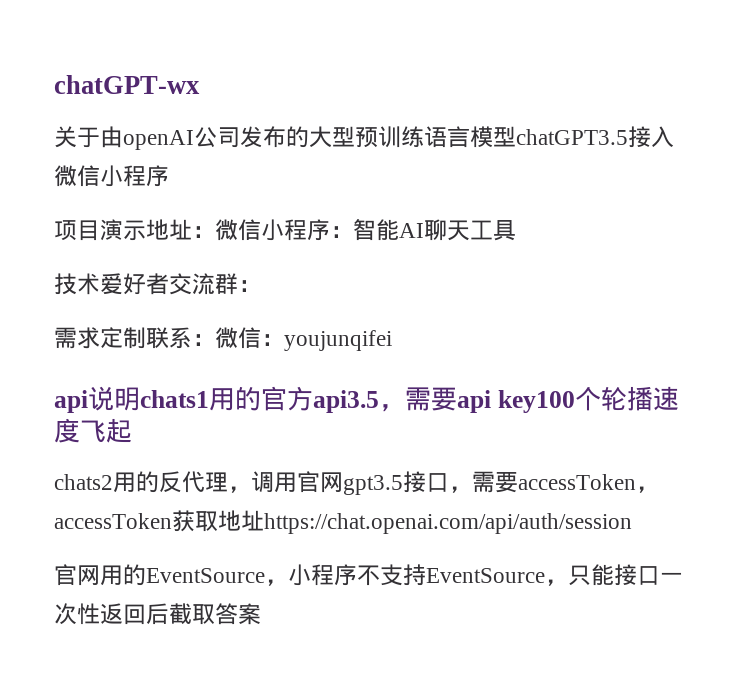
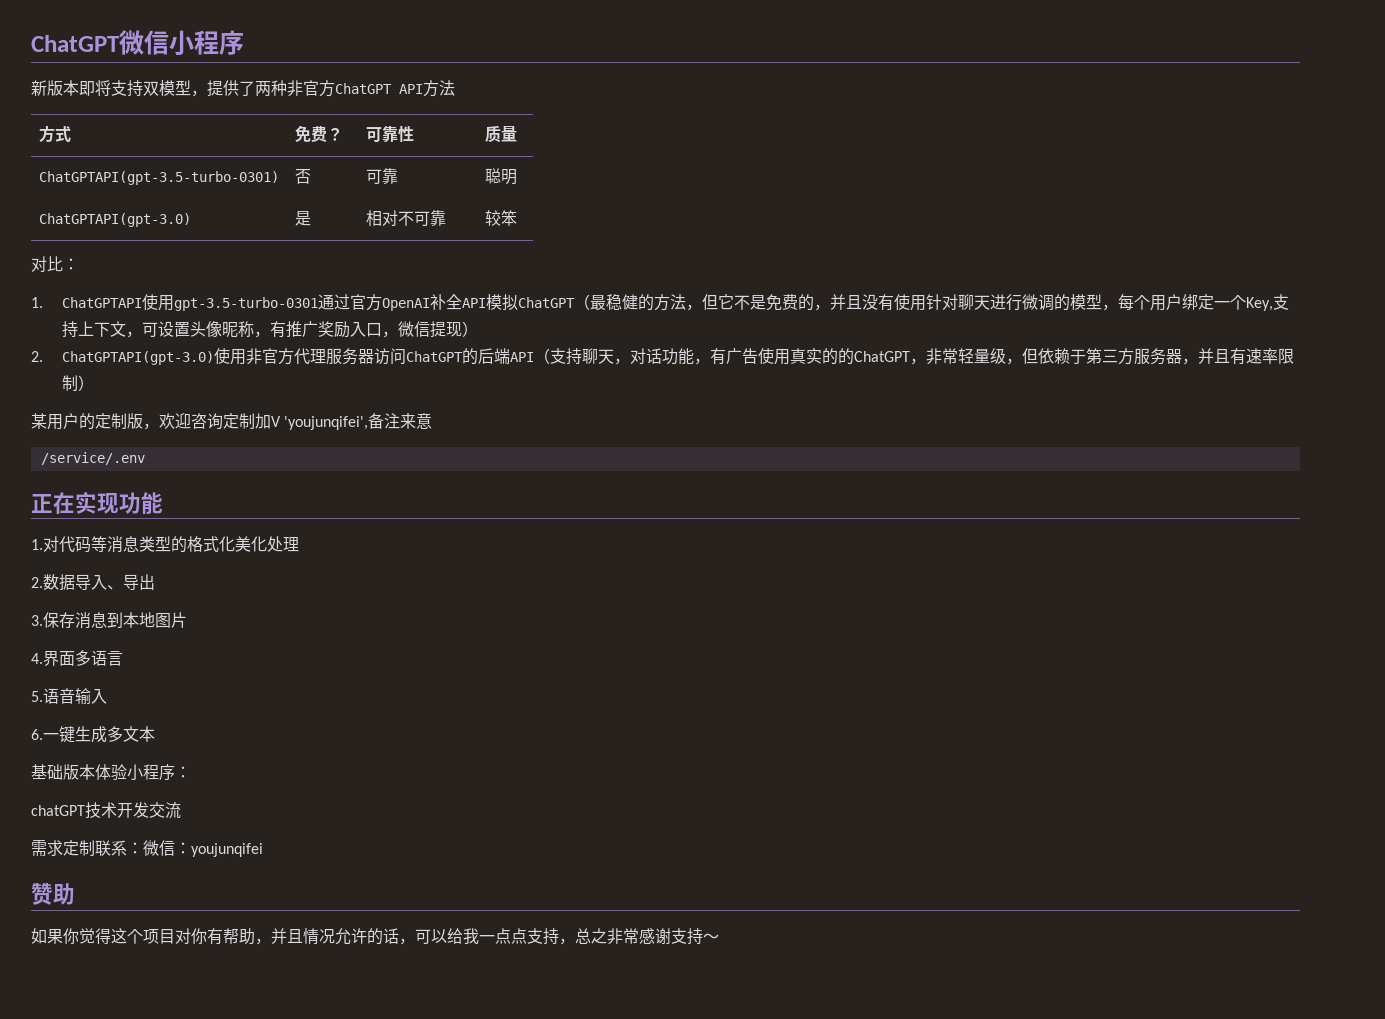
- chatGPT-wx
- 关于由openAI公司发布的大型预训练语言模型chatGPT3.5接入微信小程序
- 项目演示地址：微信小程序：智能AI聊天工具
- 技术爱好者交流群：
+ ChatGPT微信小程序
+ 新版本即将支持双模型，提供了两种非官方ChatGPT API方法
+ 方式 | 免费？ | 可靠性 | 质量
+ ChatGPTAPI(gpt-3.5-turbo-0301) | 否 | 可靠 | 聪明
+ ChatGPTAPI(gpt-3.0) | 是 | 相对不可靠 | 较笨
+ 对比：
+ 1. ChatGPTAPI使用gpt-3.5-turbo-0301通过官方OpenAI补全API模拟ChatGPT（最稳健的方法，但它不是免费的，并且没有使用针对聊天进行微调的模型，每个用户绑定一个Key,支持上下文，可设置头像昵称，有推广奖励入口，微信提现）
+ 2. ChatGPTAPI(gpt-3.0)使用非官方代理服务器访问ChatGPT的后端API（支持聊天，对话功能，有广告使用真实的的ChatGPT，非常轻量级，但依赖于第三方服务器，并且有速率限制）
+ 某用户的定制版，欢迎咨询定制加V 'youjunqifei',备注来意
+ /service/.env
+ 正在实现功能
+ 1.对代码等消息类型的格式化美化处理
+ 2.数据导入、导出
+ 3.保存消息到本地图片
+ 4.界面多语言
+ 5.语音输入
+ 6.一键生成多文本
+ 基础版本体验小程序：
+ chatGPT技术开发交流
- api说明chats1用的官方api3.5，需要api key100个轮播速度飞起
- chats2用的反代理，调用官网gpt3.5接口，需要accessToken，accessToken获取地址https://chat.openai.com/api/auth/session
- 官网用的EventSource，小程序不支持EventSource，只能接口一次性返回后截取答案
+ 赞助
+ 如果你觉得这个项目对你有帮助，并且情况允许的话，可以给我一点点支持，总之非常感谢支持～

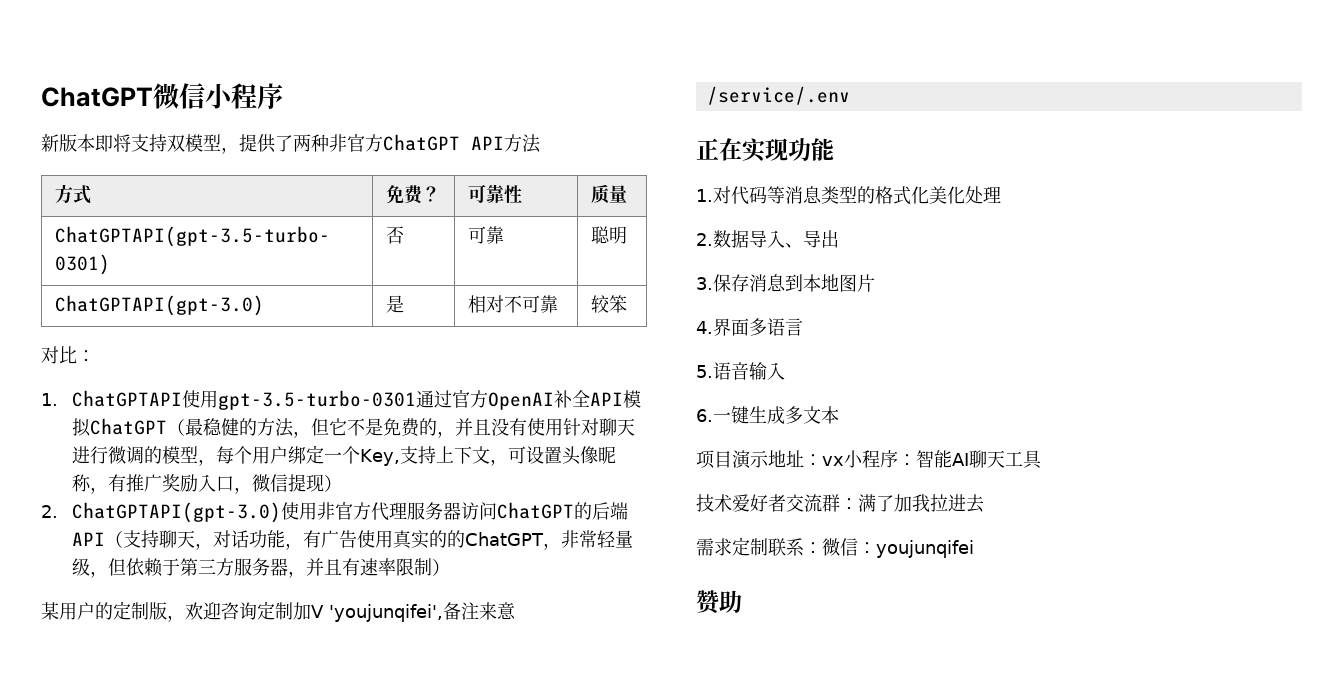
- 基础版本体验小程序：
- chatGPT技术开发交流
+ 项目演示地址：vx小程序：智能AI聊天工具
+ 技术爱好者交流群：满了加我拉进去
- 如果你觉得这个项目对你有帮助，并且情况允许的话，可以给我一点点支持，总之非常感谢支持～

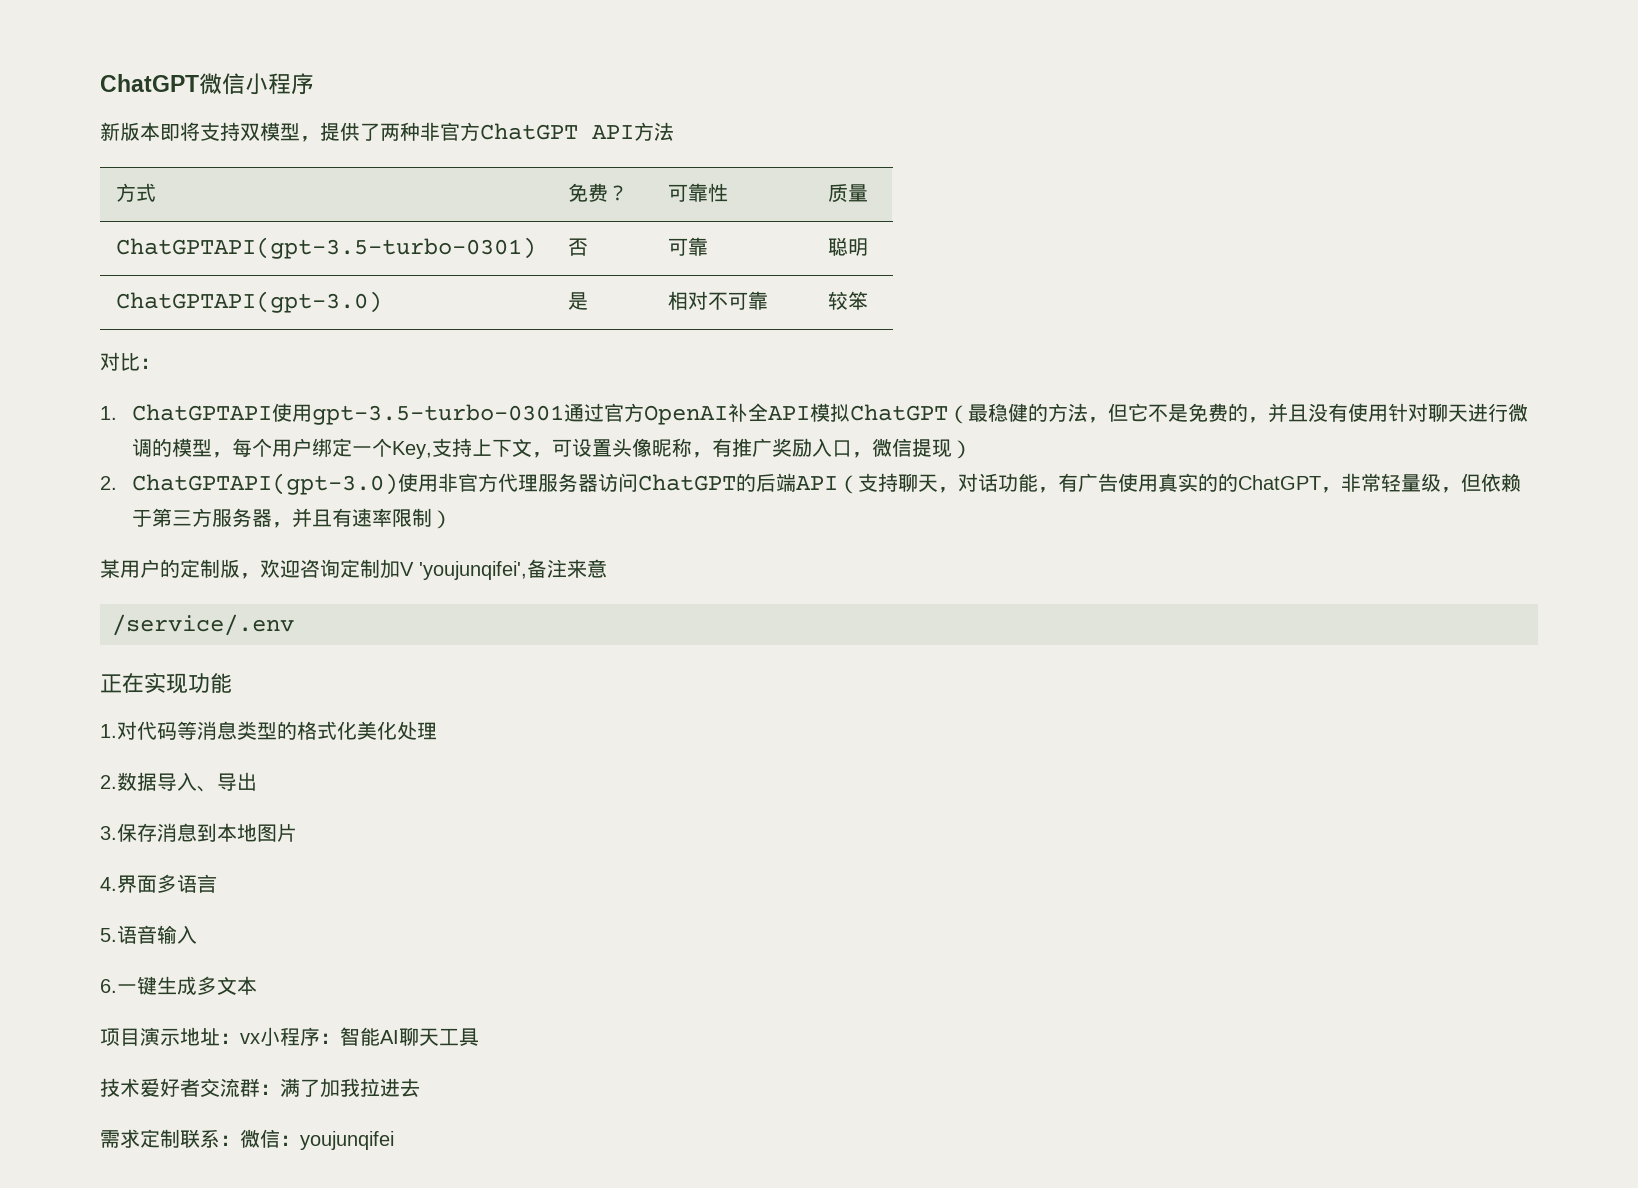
- 赞助

